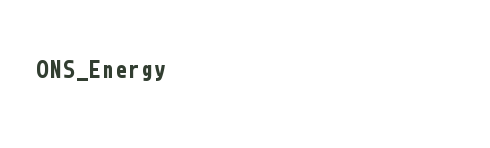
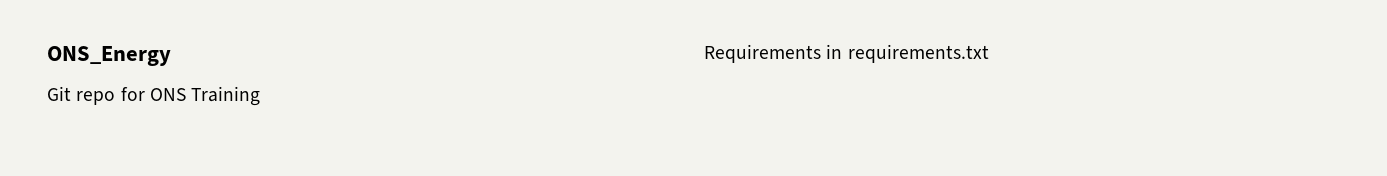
+ Git repo for ONS Training
+ Requirements in requirements.txt

